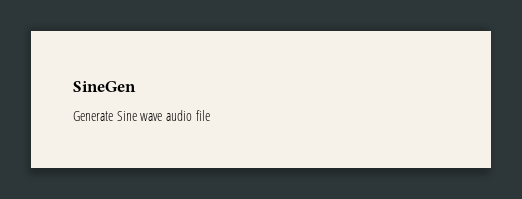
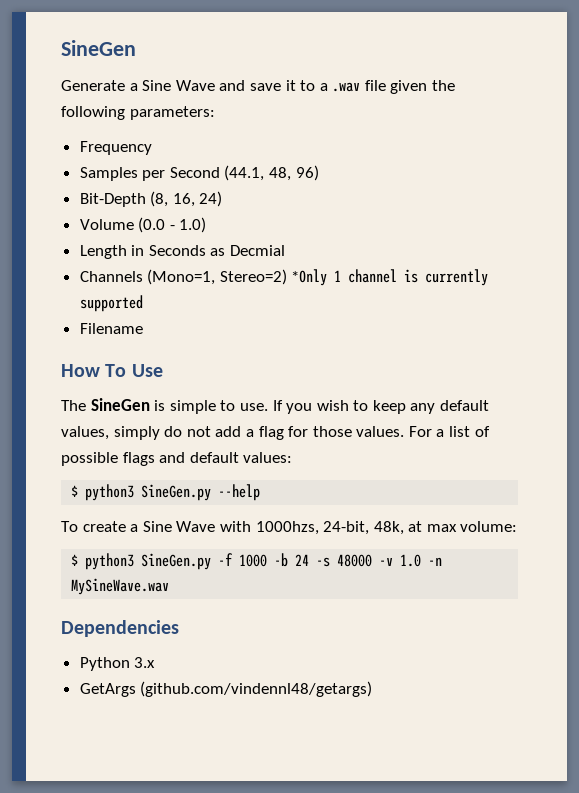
- Generate Sine wave audio file
+ Generate a Sine Wave and save it to a .wav file given the following parameters:
+ Frequency
+ Samples per Second (44.1, 48, 96)
+ Bit-Depth (8, 16, 24)
+ Volume (0.0 - 1.0)
+ Length in Seconds as Decmial
+ Channels (Mono=1, Stereo=2) *Only 1 channel is currently supported
+ Filename
+ How To Use
+ The SineGen is simple to use. If you wish to keep any default values, simply do not add a flag for those values. For a list of possible flags and default values:
+ $ python3 SineGen.py --help
+ To create a Sine Wave with 1000hzs, 24-bit, 48k, at max volume:
+ $ python3 SineGen.py -f 1000 -b 24 -s 48000 -v 1.0 -n MySineWave.wav
+ Dependencies
+ Python 3.x
+ GetArgs (github.com/vindennl48/getargs)

